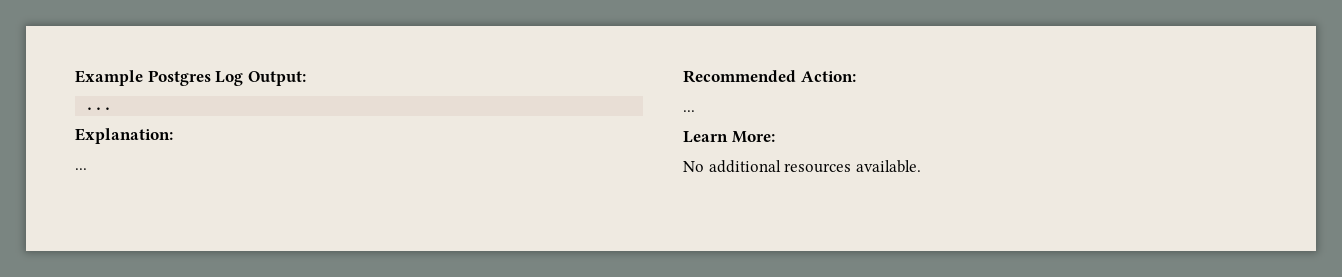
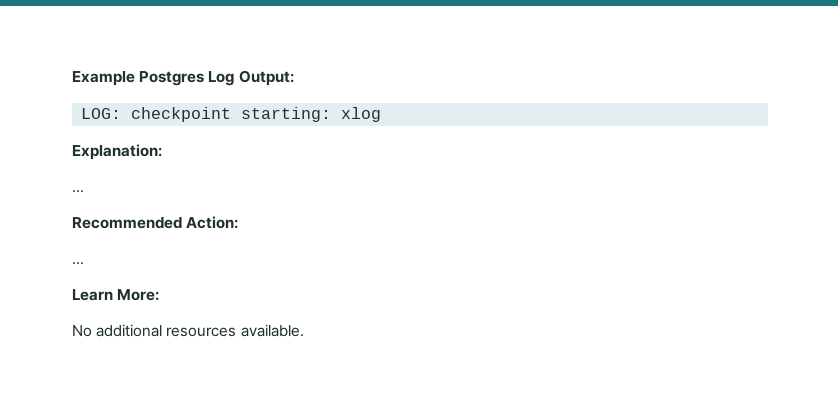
  Example Postgres Log Output:
- ...
+ LOG: checkpoint starting: xlog

